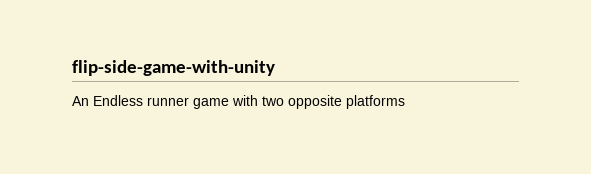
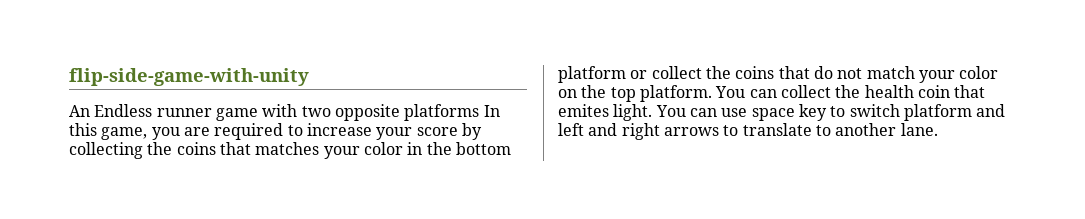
- An Endless runner game with two opposite platforms
+ An Endless runner game with two opposite platforms In this game, you are required to increase your score by collecting the coins that matches your color in the bottom platform or collect the coins that do not match your color on the top platform. You can collect the health coin that emites light. You can use space key to switch platform and left and right arrows to translate to another lane.

